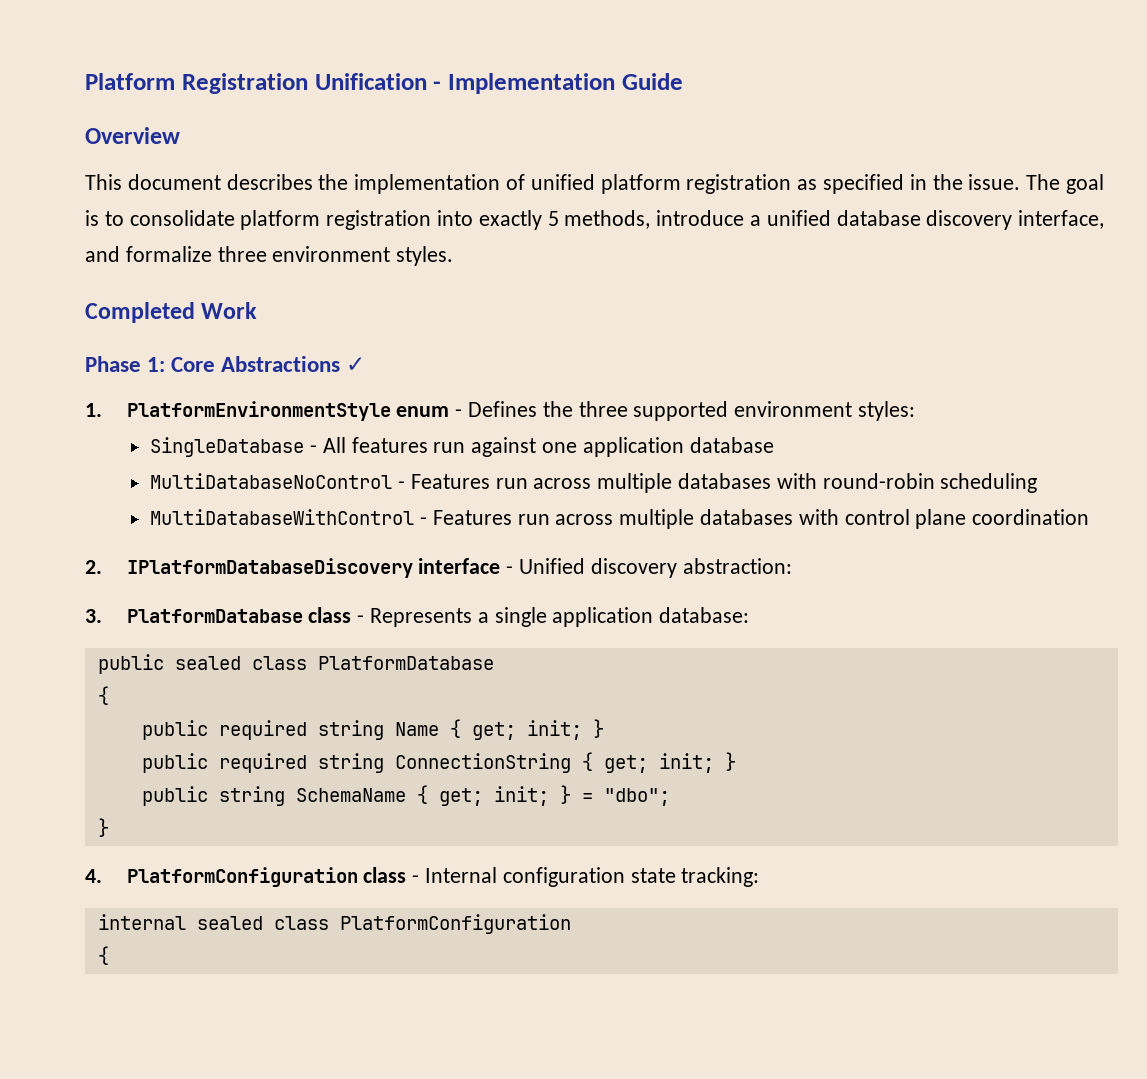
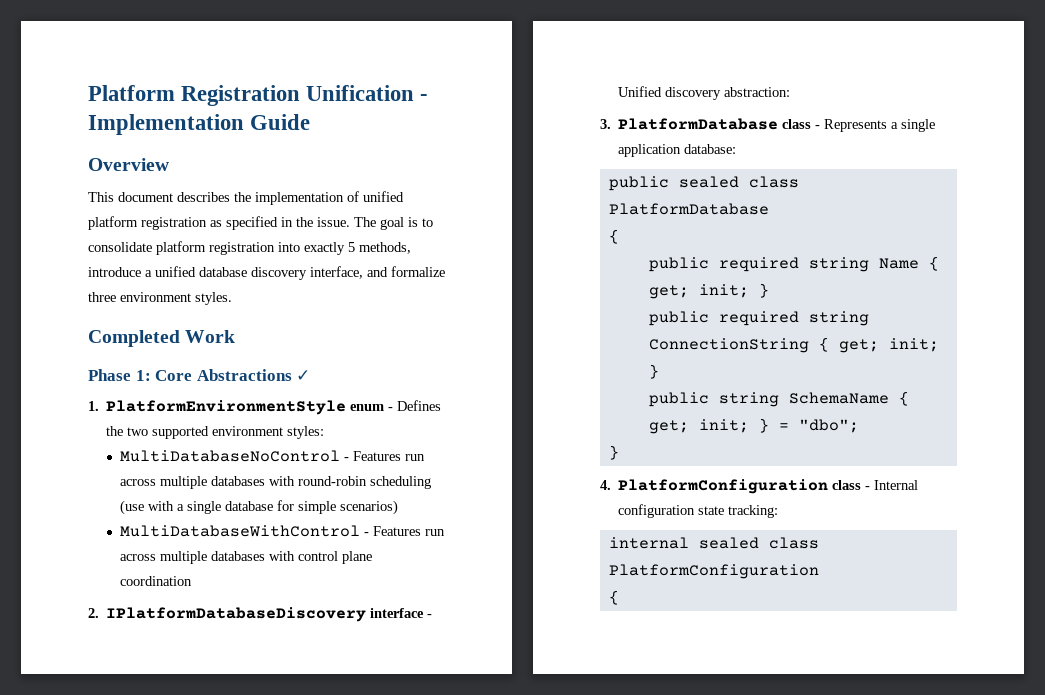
- 1. PlatformEnvironmentStyle enum - Defines the three supported environment styles:
+ 1. PlatformEnvironmentStyle enum - Defines the two supported environment styles:
- SingleDatabase - All features run against one application database
- MultiDatabaseNoControl - Features run across multiple databases with round-robin scheduling
+ MultiDatabaseNoControl - Features run across multiple databases with round-robin scheduling (use with a single database for simple scenarios)

